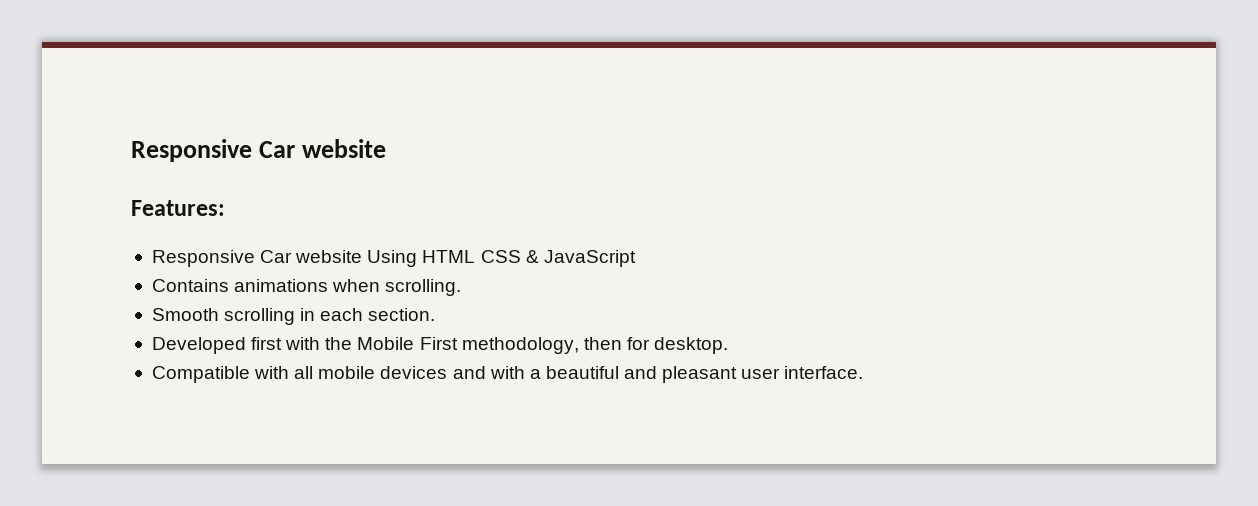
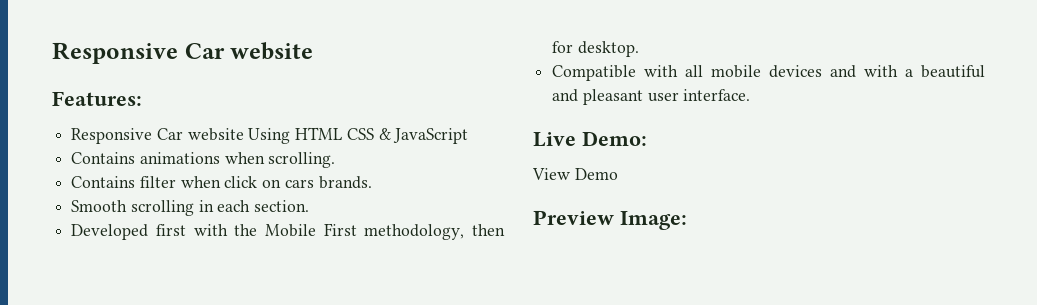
+ Contains filter when click on cars brands.
+ Live Demo:
+ View Demo
+ Preview Image:

